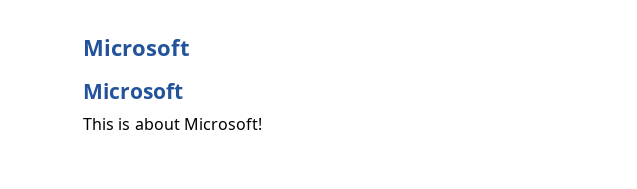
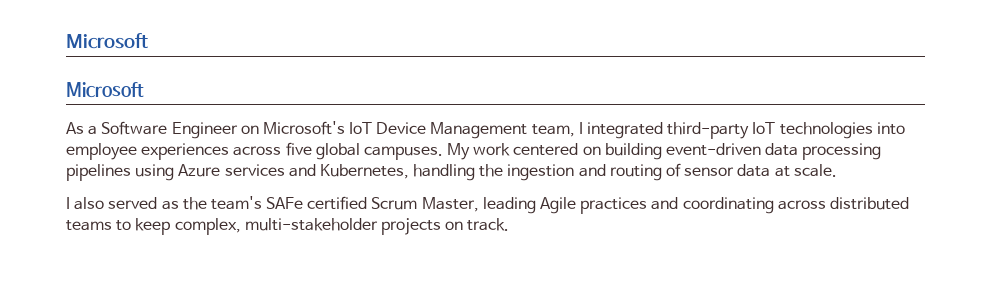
- This is about Microsoft!
+ As a Software Engineer on Microsoft's IoT Device Management team, I integrated third-party IoT technologies into employee experiences across five global campuses. My work centered on building event-driven data processing pipelines using Azure services and Kubernetes, handling the ingestion and routing of sensor data at scale.
+ I also served as the team's SAFe certified Scrum Master, leading Agile practices and coordinating across distributed teams to keep complex, multi-stakeholder projects on track.

